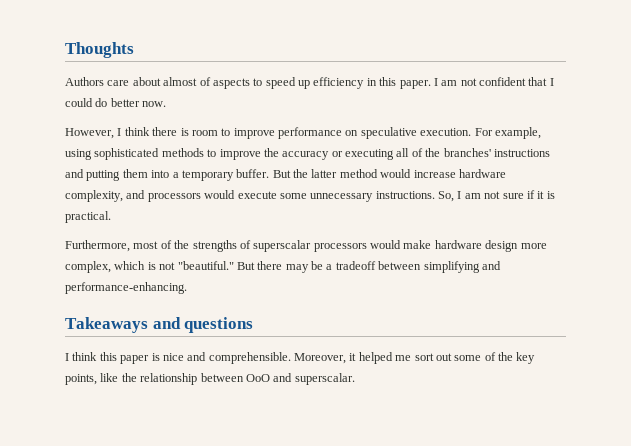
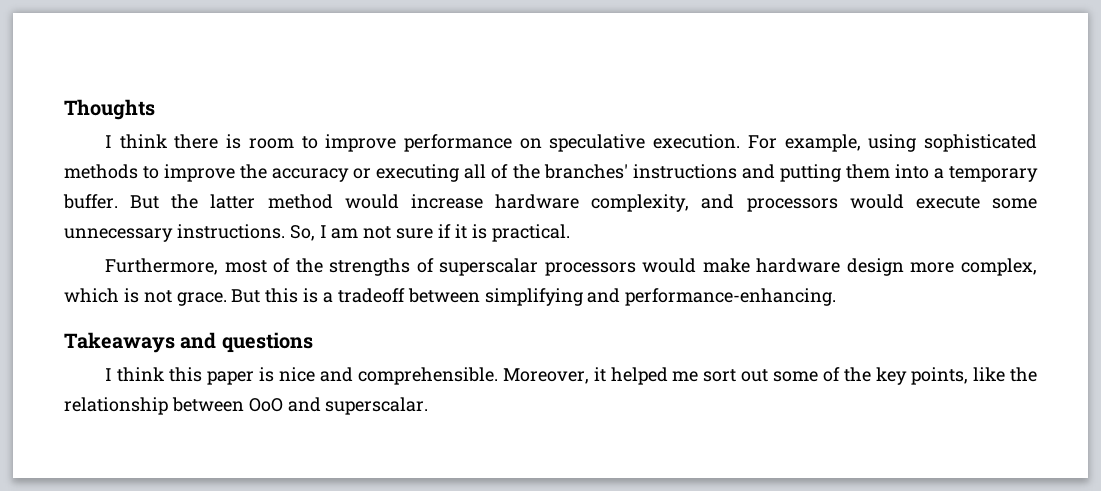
- Authors care about almost of aspects to speed up efficiency in this paper. I am not confident that I could do better now.
- However, I think there is room to improve performance on speculative execution.
+ I think there is room to improve performance on speculative execution.
- Furthermore, most of the strengths of superscalar processors would make hardware design more complex, which is not "beautiful." But there may be a tradeoff between simplifying and performance-enhancing.
+ Furthermore, most of the strengths of superscalar processors would make hardware design more complex, which is not grace. But this is a tradeoff between simplifying and performance-enhancing.

